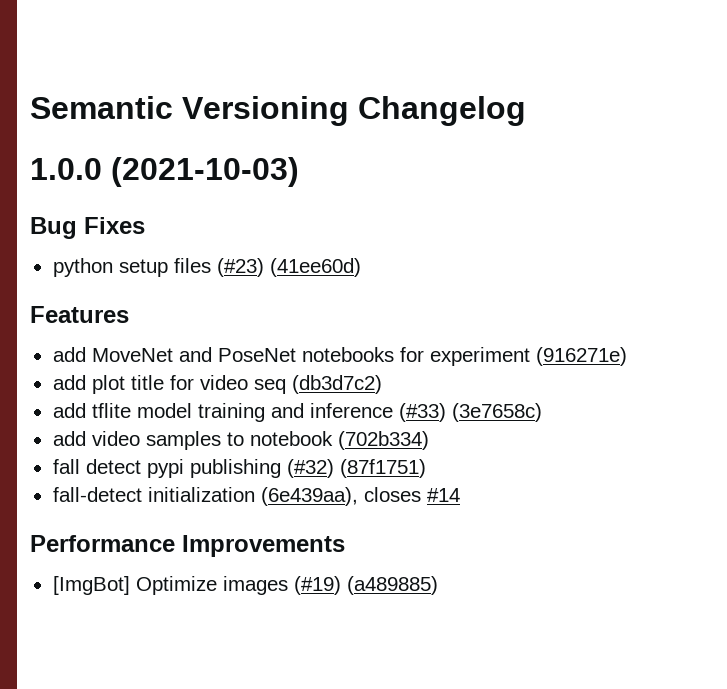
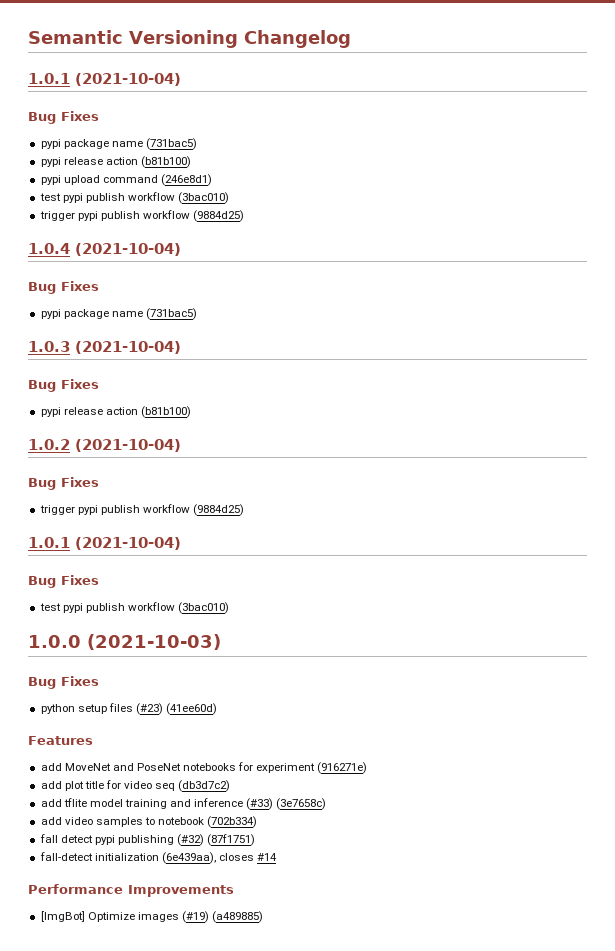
  Semantic Versioning Changelog
+ 1.0.1 (2021-10-04)
+ Bug Fixes
+ pypi package name (731bac5)
+ pypi release action (b81b100)
+ pypi upload command (246e8d1)
+ test pypi publish workflow (3bac010)
+ trigger pypi publish workflow (9884d25)
+ 1.0.4 (2021-10-04)
+ Bug Fixes
+ pypi package name (731bac5)
+ 1.0.3 (2021-10-04)
+ Bug Fixes
+ pypi release action (b81b100)
+ 1.0.2 (2021-10-04)
+ Bug Fixes
+ trigger pypi publish workflow (9884d25)
+ 1.0.1 (2021-10-04)
+ Bug Fixes
+ test pypi publish workflow (3bac010)

